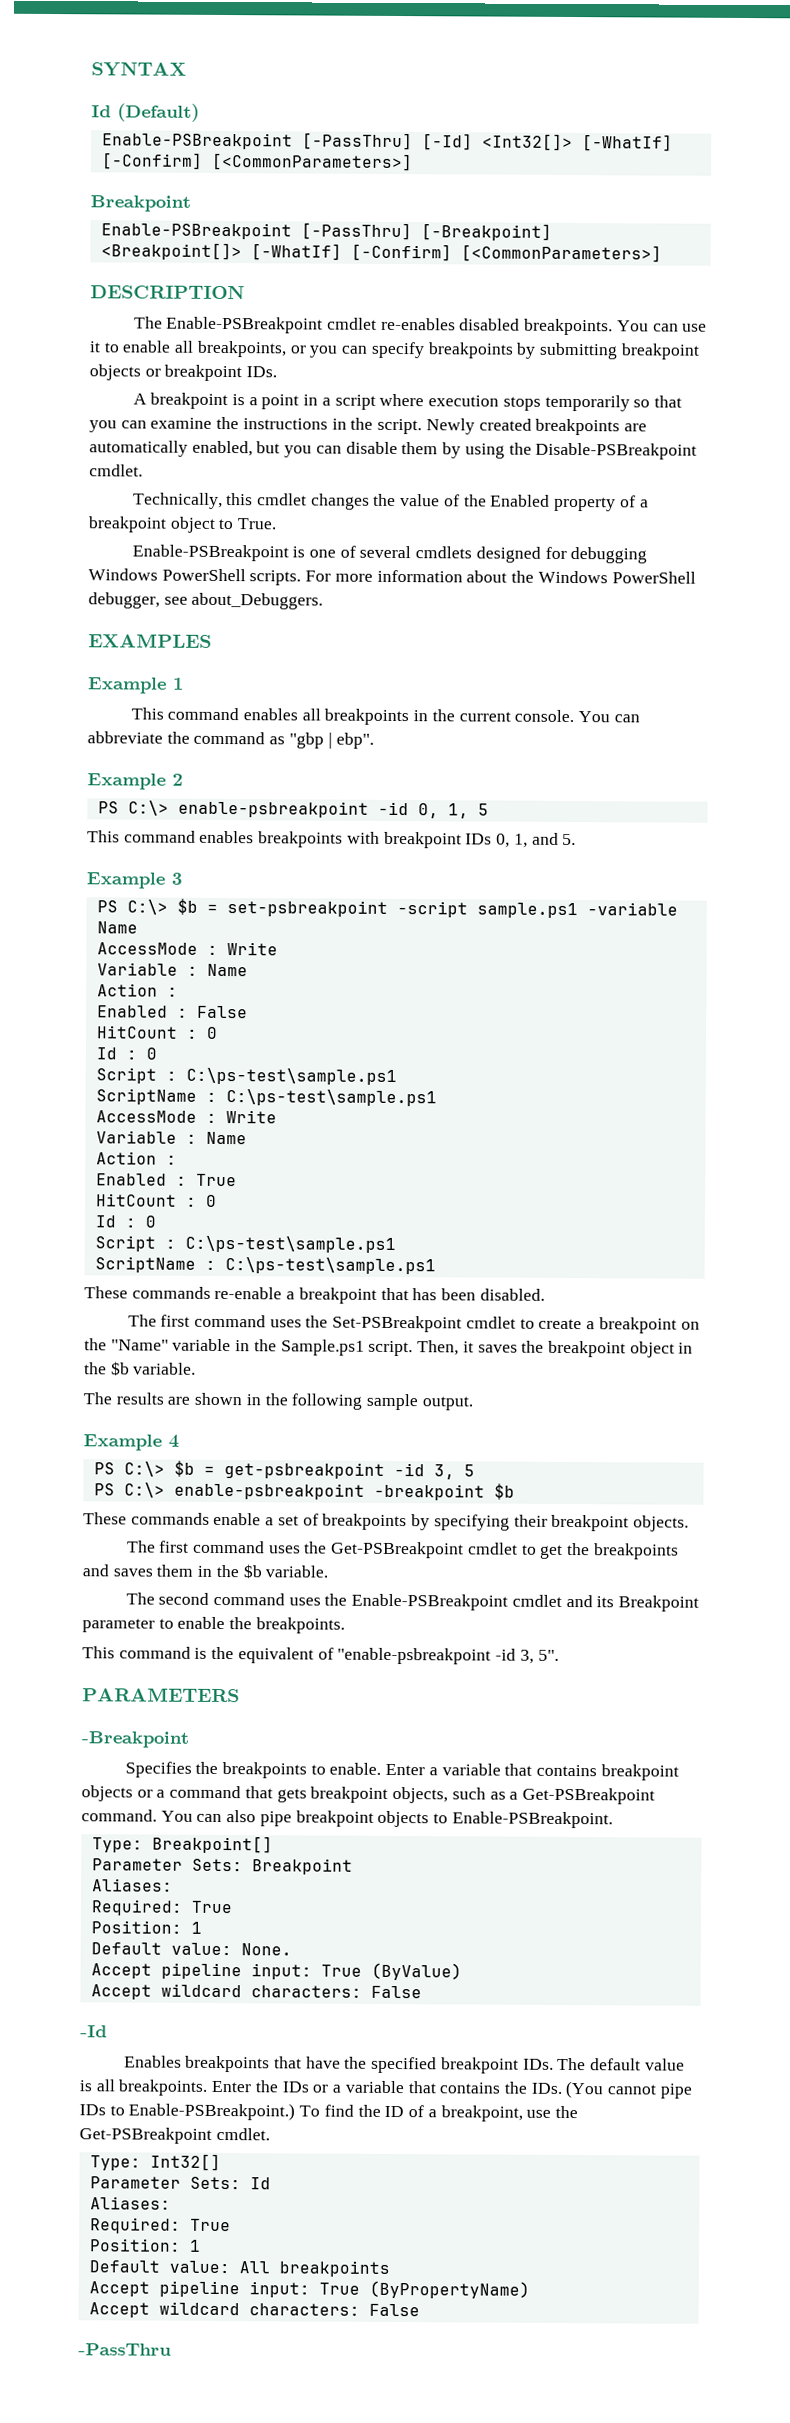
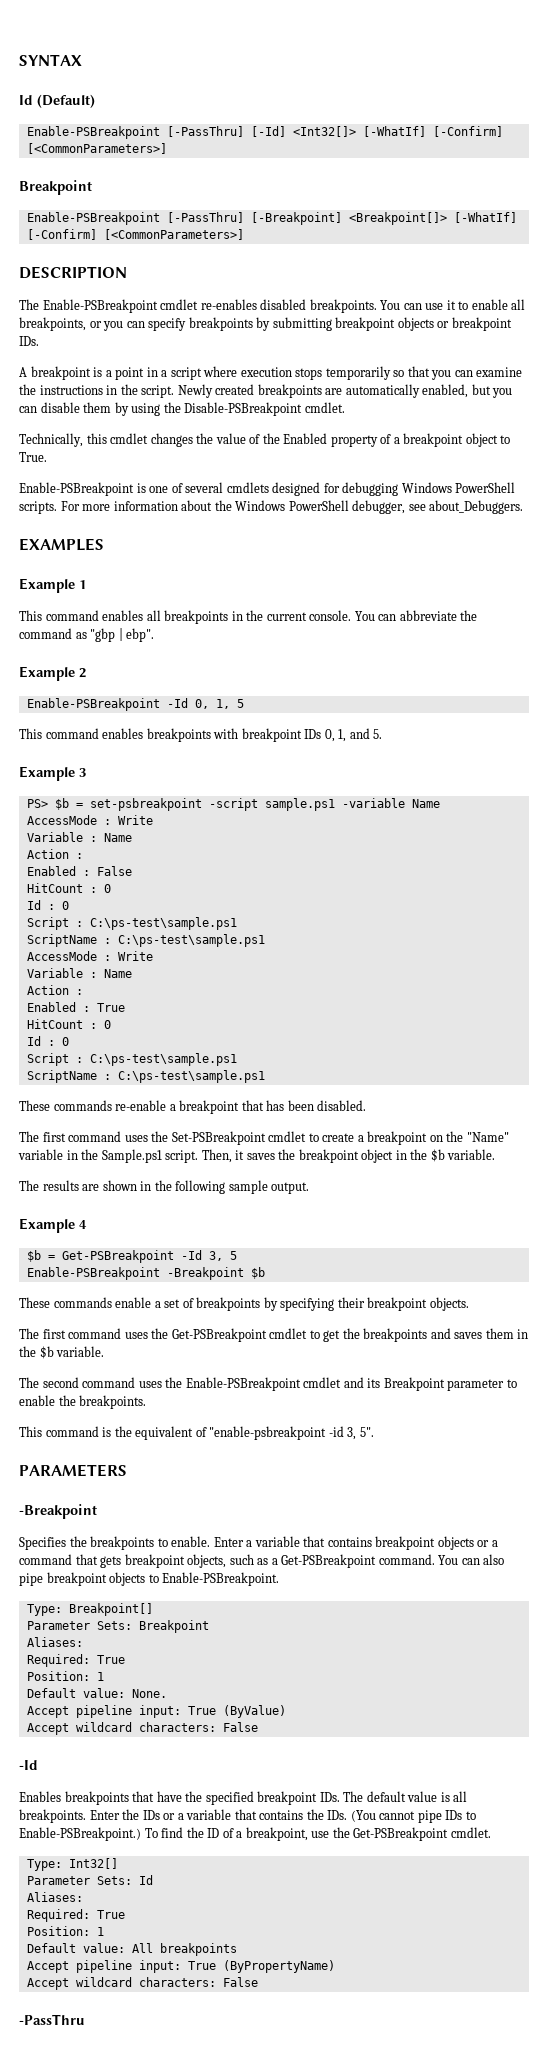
- PS C:\> enable-psbreakpoint -id 0, 1, 5
+ Enable-PSBreakpoint -Id 0, 1, 5
- PS C:\> $b = set-psbreakpoint -script sample.ps1 -variable Name
+ PS> $b = set-psbreakpoint -script sample.ps1 -variable Name
- PS C:\> $b = get-psbreakpoint -id 3, 5
- PS C:\> enable-psbreakpoint -breakpoint $b
+ $b = Get-PSBreakpoint -Id 3, 5
+ Enable-PSBreakpoint -Breakpoint $b

